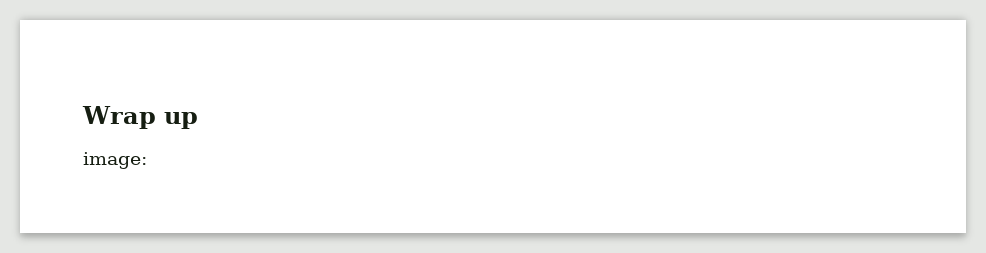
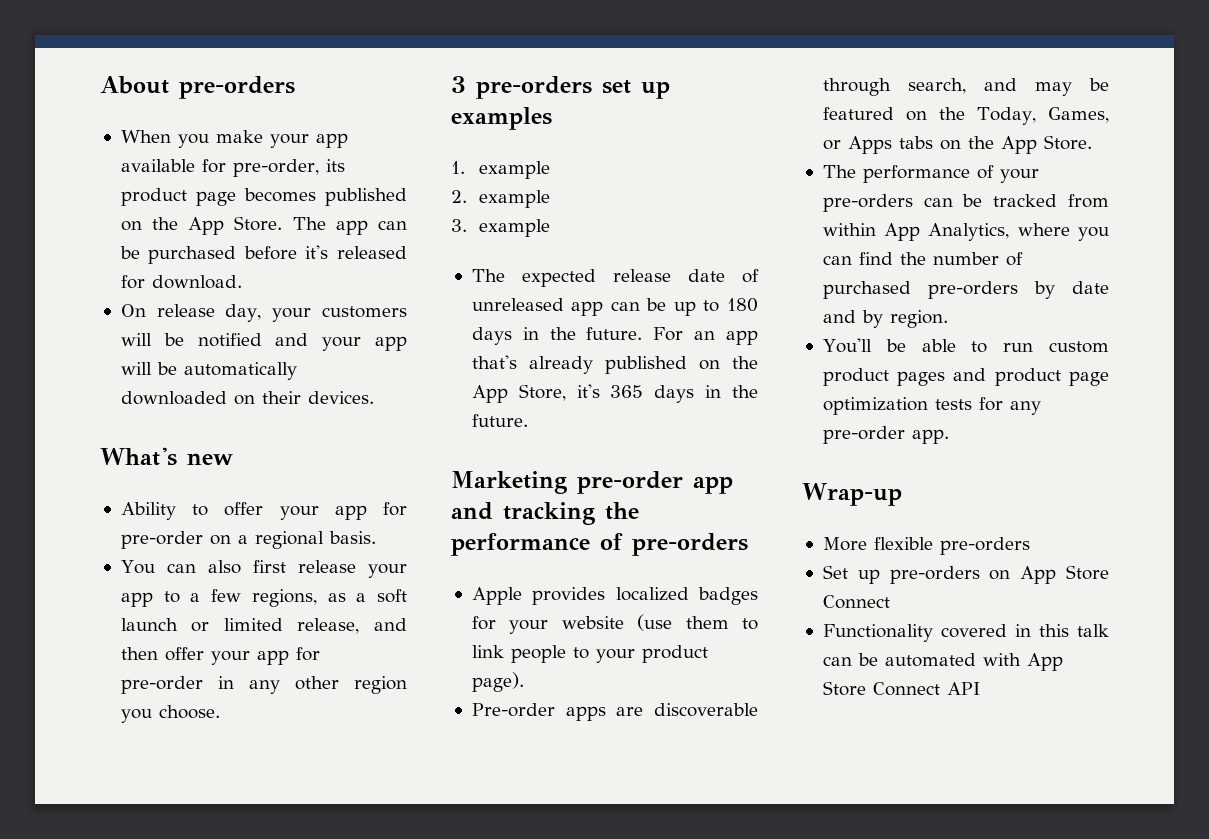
- Wrap up
- image:
+ About pre-orders
+ When you make your app available for pre-order, its product page becomes published on the App Store. The app can be purchased before it's released for download.
+ On release day, your customers will be notified and your app will be automatically downloaded on their devices.
+ What's new
+ Ability to offer your app for pre-order on a regional basis.
+ You can also first release your app to a few regions, as a soft launch or limited release, and then offer your app for pre-order in any other region you choose.
+ 3 pre-orders set up examples
+ 1. example
+ 2. example
+ 3. example
+ The expected release date of unreleased app can be up to 180 days in the future. For an app that's already published on the App Store, it's 365 days in the future.
+ Marketing pre-order app and tracking the performance of pre-orders
+ Apple provides localized badges for your website (use them to link people to your product page).
+ Pre-order apps are discoverable through search, and may be featured on the Today, Games, or Apps tabs on the App Store.
+ The performance of your pre-orders can be tracked from within App Analytics, where you can find the number of purchased pre-orders by date and by region.
+ You'll be able to run custom product pages and product page optimization tests for any pre-order app.
+ Wrap-up
+ More flexible pre-orders
+ Set up pre-orders on App Store Connect
+ Functionality covered in this talk can be automated with App Store Connect API

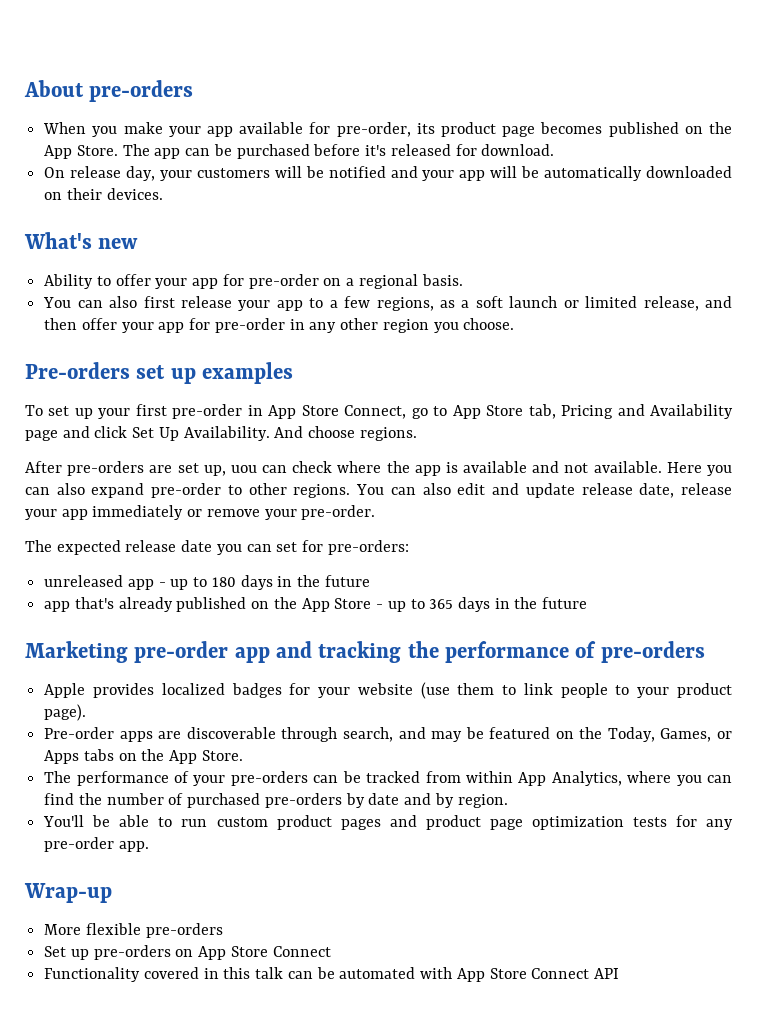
- 3 pre-orders set up examples
+ Pre-orders set up examples
- 1. example
- 2. example
- 3. example
- The expected release date of unreleased app can be up to 180 days in the future. For an app that's already published on the App Store, it's 365 days in the future.
+ To set up your first pre-order in App Store Connect, go to App Store tab, Pricing and Availability page and click Set Up Availability. And choose regions.
+ After pre-orders are set up, uou can check where the app is available and not available. Here you can also expand pre-order to other regions. You can also edit and update release date, release your app immediately or remove your pre-order.
+ The expected release date you can set for pre-orders:
+ unreleased app - up to 180 days in the future
+ app that's already published on the App Store - up to 365 days in the future

